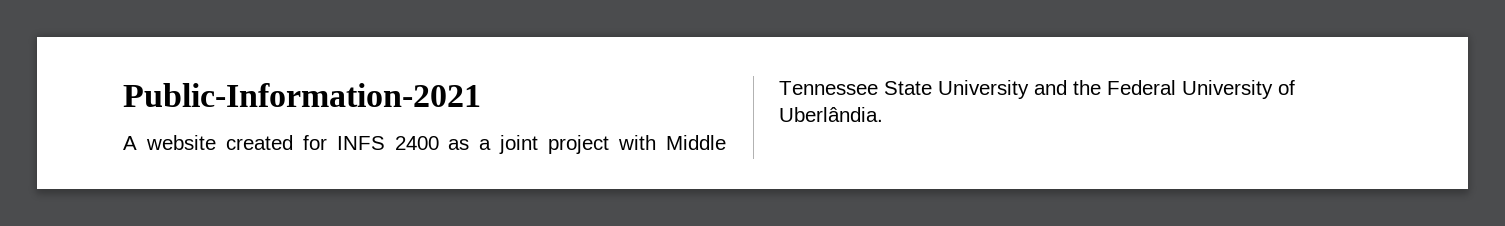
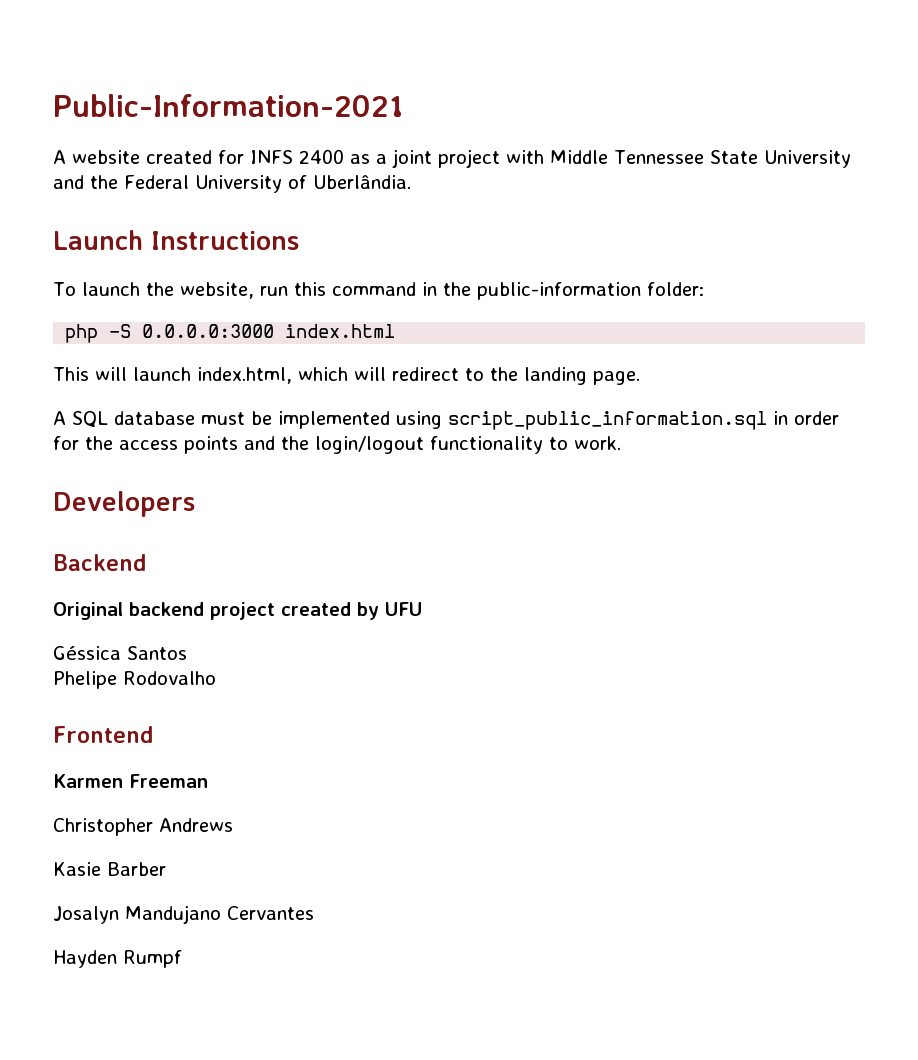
+ Launch Instructions
+ To launch the website, run this command in the public-information folder:
+ php -S 0.0.0.0:3000 index.html
+ This will launch index.html, which will redirect to the landing page.
+ A SQL database must be implemented using script_public_information.sql in order for the access points and the login/logout functionality to work.
+ Developers
+ Backend
+ Original backend project created by UFU
+ Géssica Santos
+ Phelipe Rodovalho
+ Frontend
+ Karmen Freeman
+ Christopher Andrews
+ Kasie Barber
+ Josalyn Mandujano Cervantes
+ Hayden Rumpf

